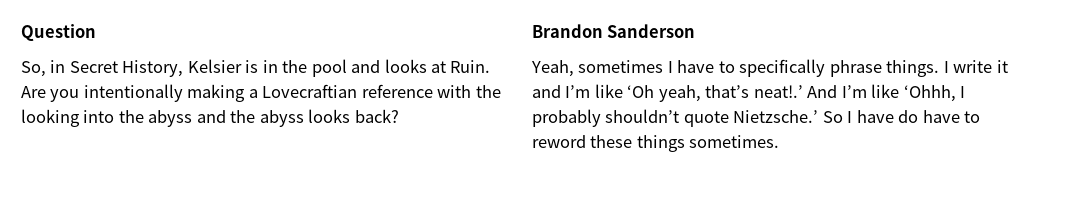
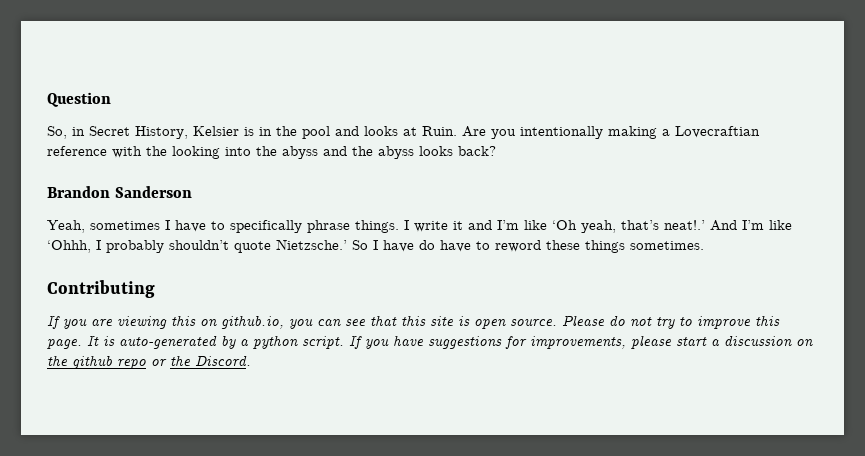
+ Contributing
+ If you are viewing this on github.io, you can see that this site is open source. Please do not try to improve this page. It is auto-generated by a python script. If you have suggestions for improvements, please start a discussion on the github repo or the Discord.

